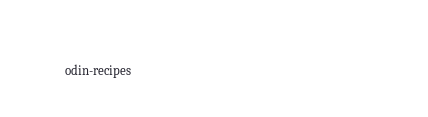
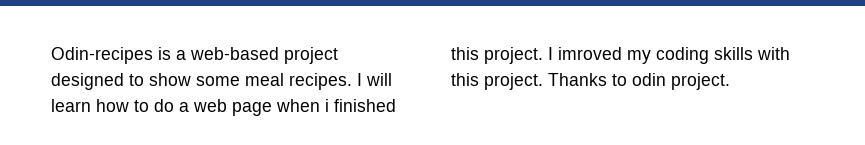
- odin-recipes
+ Odin-recipes is a web-based project designed to show some meal recipes. I will learn how to do a web page when i finished this project. I imroved my coding skills with this project. Thanks to odin project.

